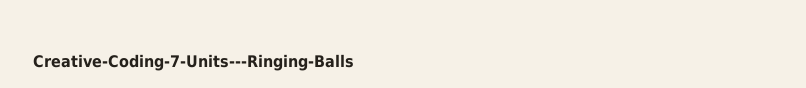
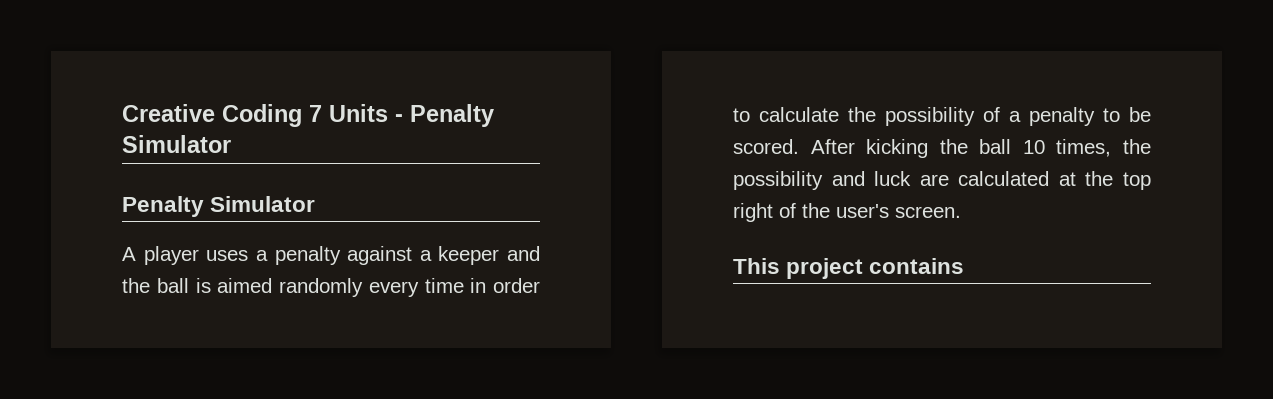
- Creative-Coding-7-Units---Ringing-Balls
+ Creative Coding 7 Units - Penalty Simulator
+ Penalty Simulator
+ A player uses a penalty against a keeper and the ball is aimed randomly every time in order to calculate the possibility of a penalty to be scored. After kicking the ball 10 times, the possibility and luck are calculated at the top right of the user's screen.
+ This project contains

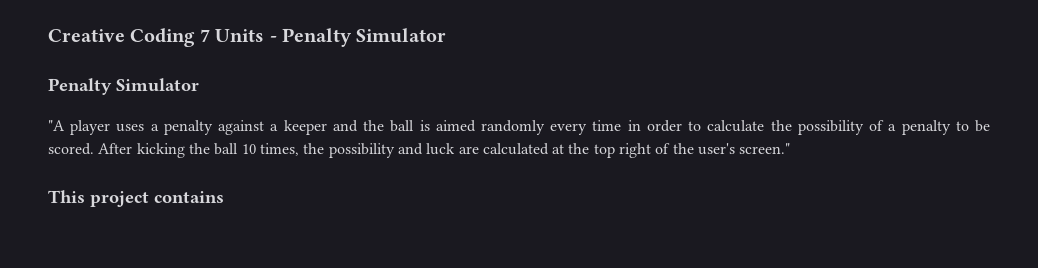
- A player uses a penalty against a keeper and the ball is aimed randomly every time in order to calculate the possibility of a penalty to be scored.
+ "A player uses a penalty against a keeper and the ball is aimed randomly every time in order to calculate the possibility of a penalty to be scored.
- After kicking the ball 10 times, the possibility and luck are calculated at the top right of the user's screen.
+ After kicking the ball 10 times, the possibility and luck are calculated at the top right of the user's screen."

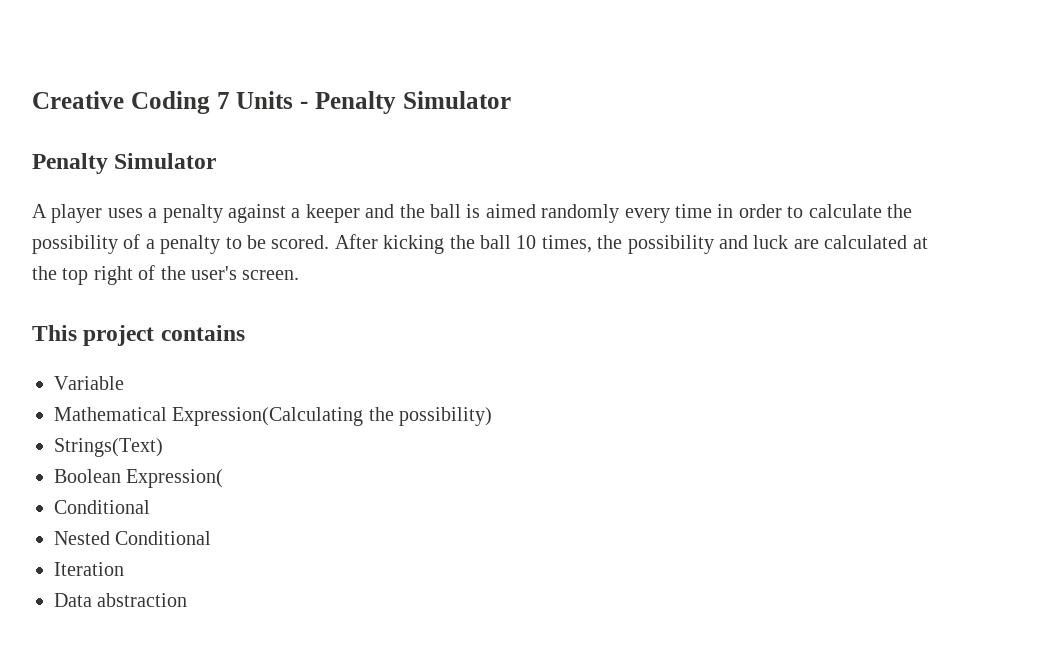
- "A player uses a penalty against a keeper and the ball is aimed randomly every time in order to calculate the possibility of a penalty to be scored.
+ A player uses a penalty against a keeper and the ball is aimed randomly every time in order to calculate the possibility of a penalty to be scored.
- After kicking the ball 10 times, the possibility and luck are calculated at the top right of the user's screen."
+ After kicking the ball 10 times, the possibility and luck are calculated at the top right of the user's screen.
+ Variable
+ Mathematical Expression(Calculating the possibility)
+ Strings(Text)
+ Boolean Expression(
+ Conditional
+ Nested Conditional
+ Iteration
+ Data abstraction

